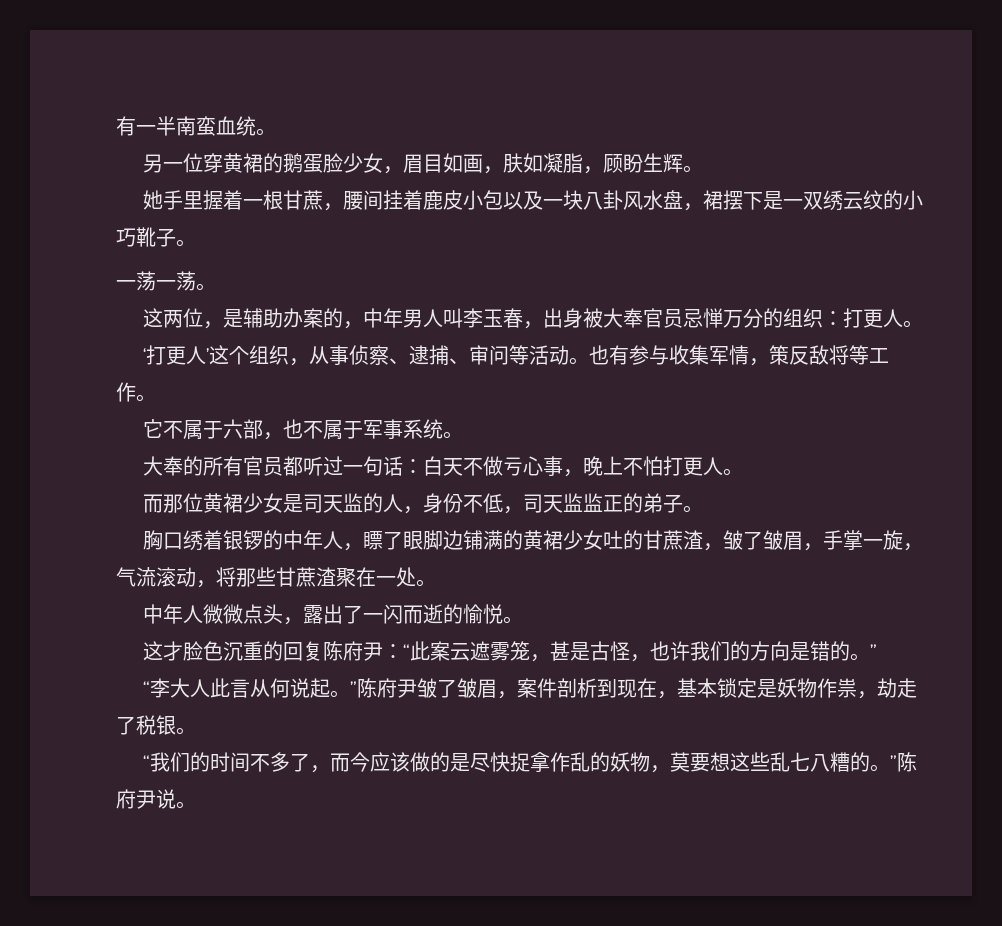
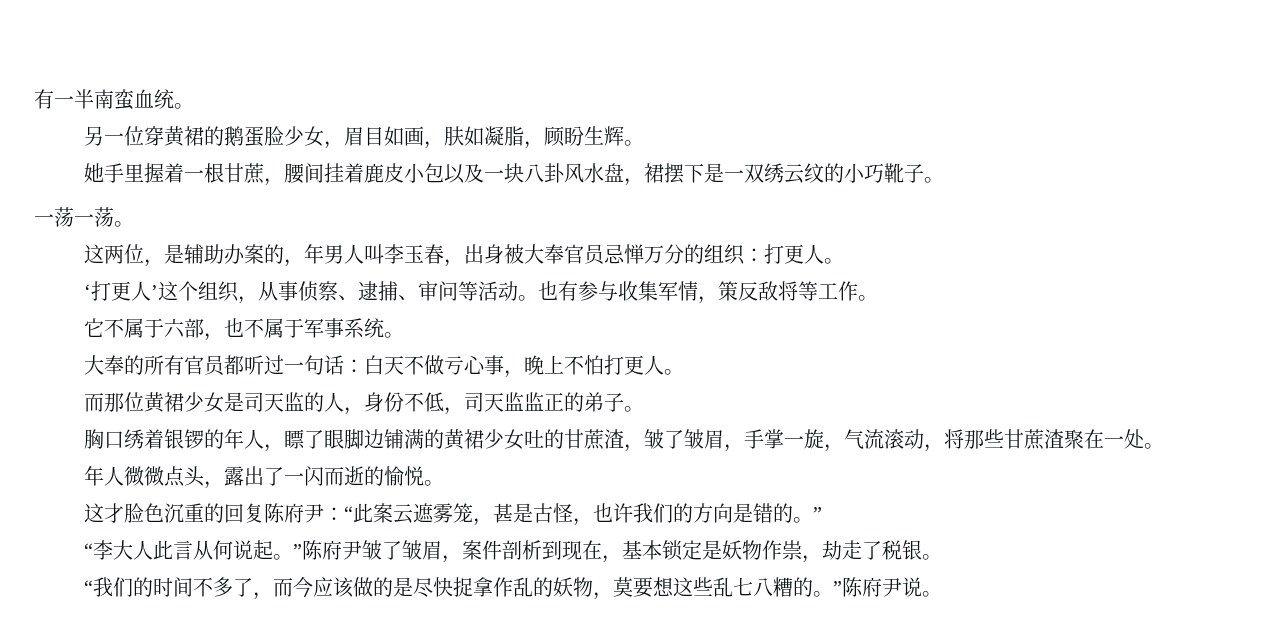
- 这两位，是辅助办案的，中年男人叫李玉春，出身被大奉官员忌惮万分的组织：打更人。
+ 这两位，是辅助办案的，年男人叫李玉春，出身被大奉官员忌惮万分的组织：打更人。
- 胸口绣着银锣的中年人，瞟了眼脚边铺满的黄裙少女吐的甘蔗渣，皱了皱眉，手掌一旋，气流滚动，将那些甘蔗渣聚在一处。
+ 胸口绣着银锣的年人，瞟了眼脚边铺满的黄裙少女吐的甘蔗渣，皱了皱眉，手掌一旋，气流滚动，将那些甘蔗渣聚在一处。
- 中年人微微点头，露出了一闪而逝的愉悦。
+ 年人微微点头，露出了一闪而逝的愉悦。

